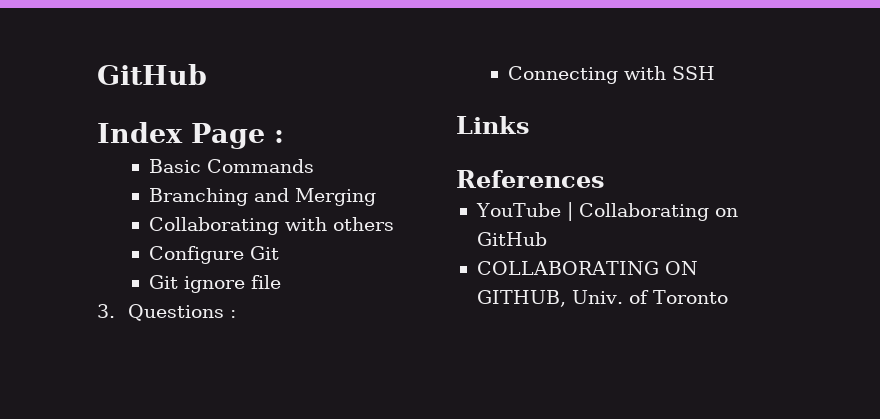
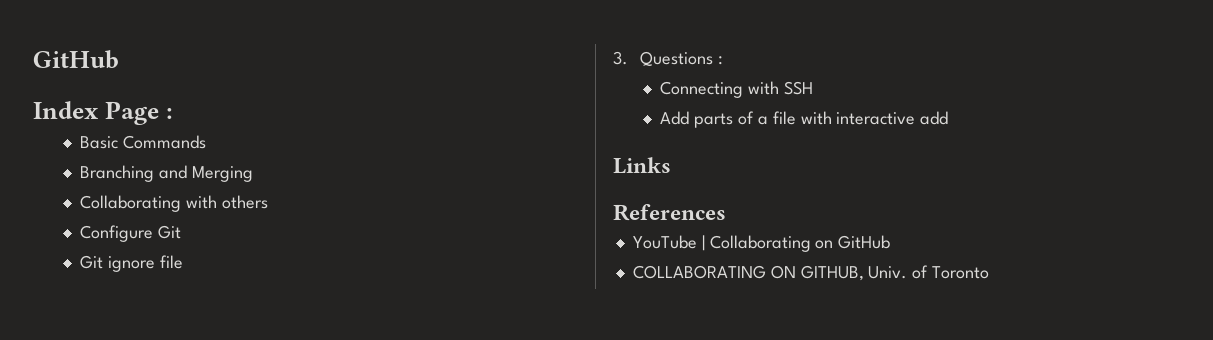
+ Add parts of a file with interactive add

